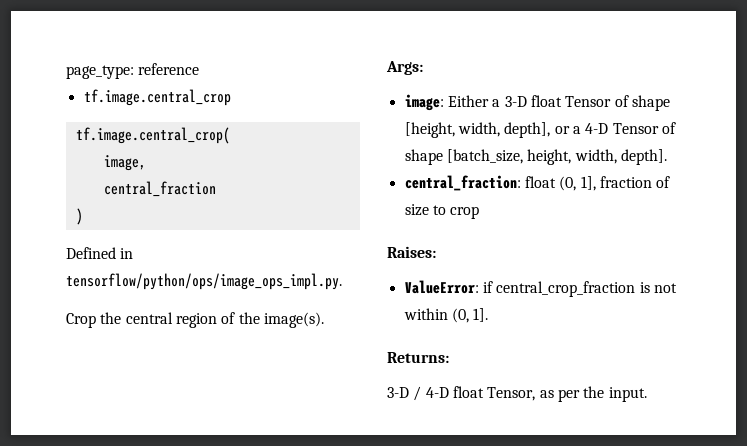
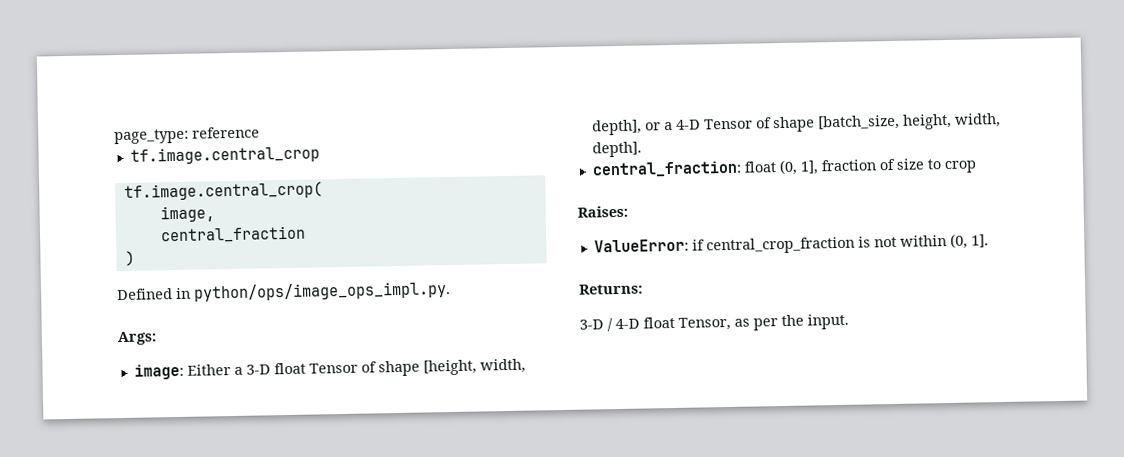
- Defined in tensorflow/python/ops/image_ops_impl.py.
- Crop the central region of the image(s).
+ Defined in python/ops/image_ops_impl.py.

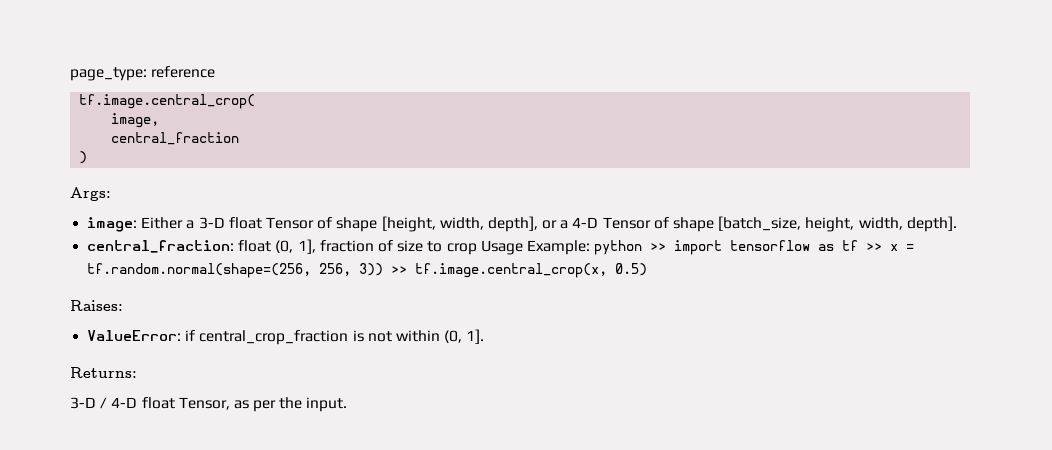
- tf.image.central_crop
- Defined in python/ops/image_ops_impl.py.
- central_fraction: float (0, 1], fraction of size to crop
+ central_fraction: float (0, 1], fraction of size to crop Usage Example: python >> import tensorflow as tf >> x = tf.random.normal(shape=(256, 256, 3)) >> tf.image.central_crop(x, 0.5)

